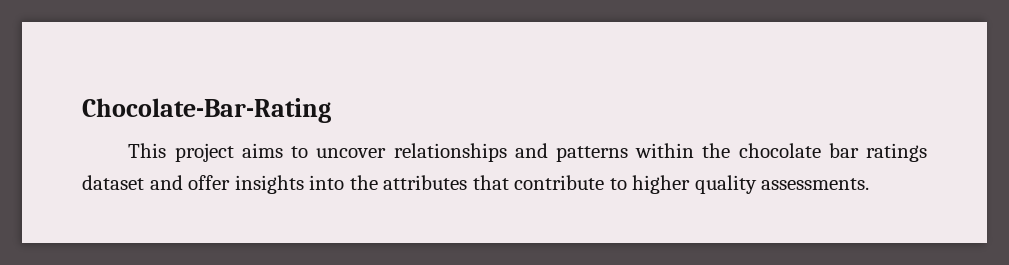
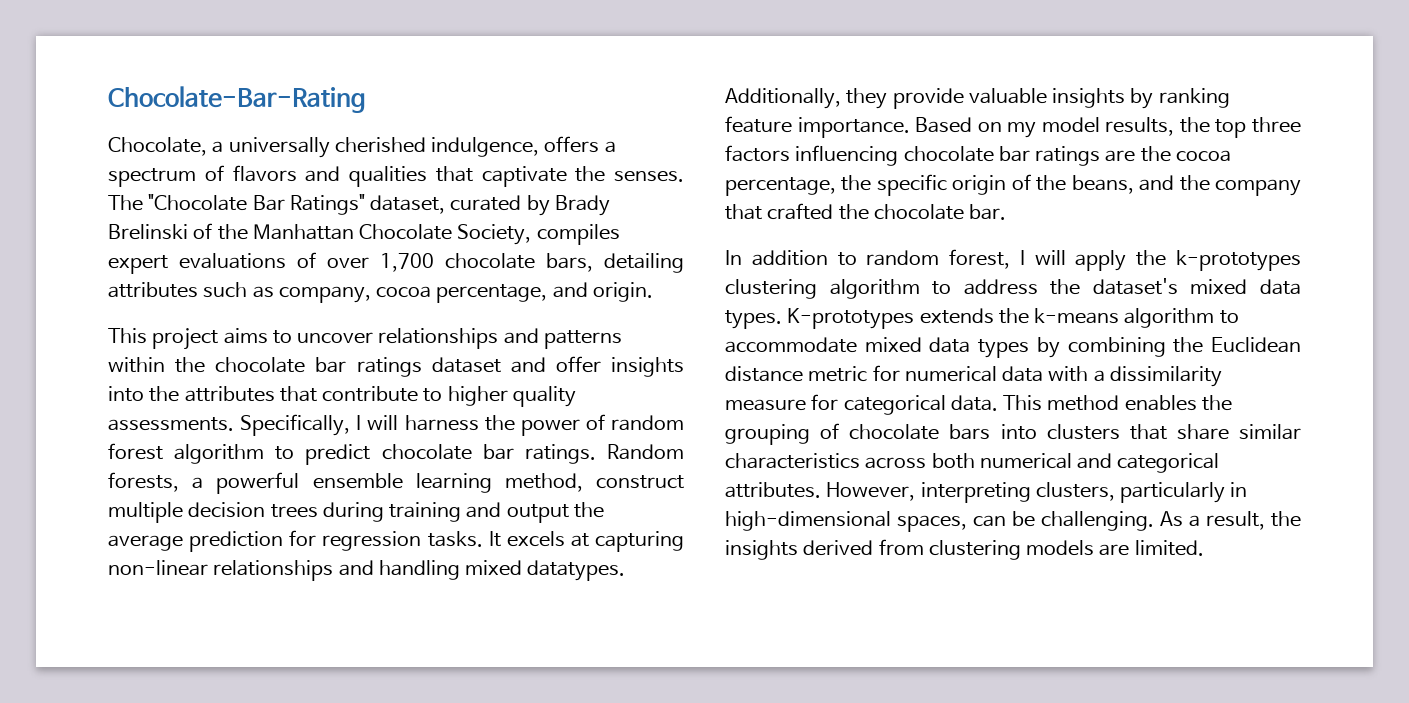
+ Chocolate, a universally cherished indulgence, offers a spectrum of flavors and qualities that captivate the senses. The "Chocolate Bar Ratings" dataset, curated by Brady Brelinski of the Manhattan Chocolate Society, compiles expert evaluations of over 1,700 chocolate bars, detailing attributes such as company, cocoa percentage, and origin.
+ Specifically, I will harness the power of random forest algorithm to predict chocolate bar ratings. Random forests, a powerful ensemble learning method, construct multiple decision trees during training and output the average prediction for regression tasks. It excels at capturing non-linear relationships and handling mixed datatypes. Additionally, they provide valuable insights by ranking feature importance. Based on my model results, the top three factors influencing chocolate bar ratings are the cocoa percentage, the specific origin of the beans, and the company that crafted the chocolate bar.
+ In addition to random forest, I will apply the k-prototypes clustering algorithm to address the dataset's mixed data types. K-prototypes extends the k-means algorithm to accommodate mixed data types by combining the Euclidean distance metric for numerical data with a dissimilarity measure for categorical data. This method enables the grouping of chocolate bars into clusters that share similar characteristics across both numerical and categorical attributes. However, interpreting clusters, particularly in high-dimensional spaces, can be challenging. As a result, the insights derived from clustering models are limited.

